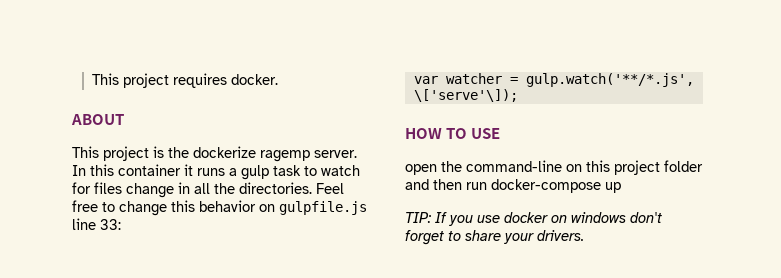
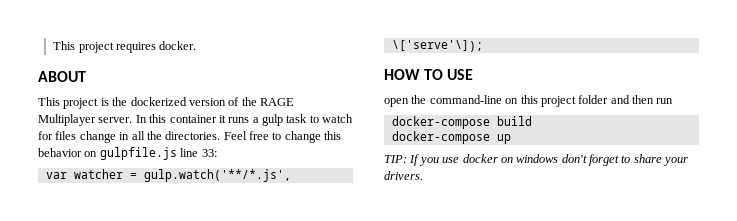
- This project is the dockerize ragemp server.
+ This project is the dockerized version of the RAGE Multiplayer server.
- open the command-line on this project folder and then run docker-compose up
+ open the command-line on this project folder and then run
+ docker-compose build
+ docker-compose up

